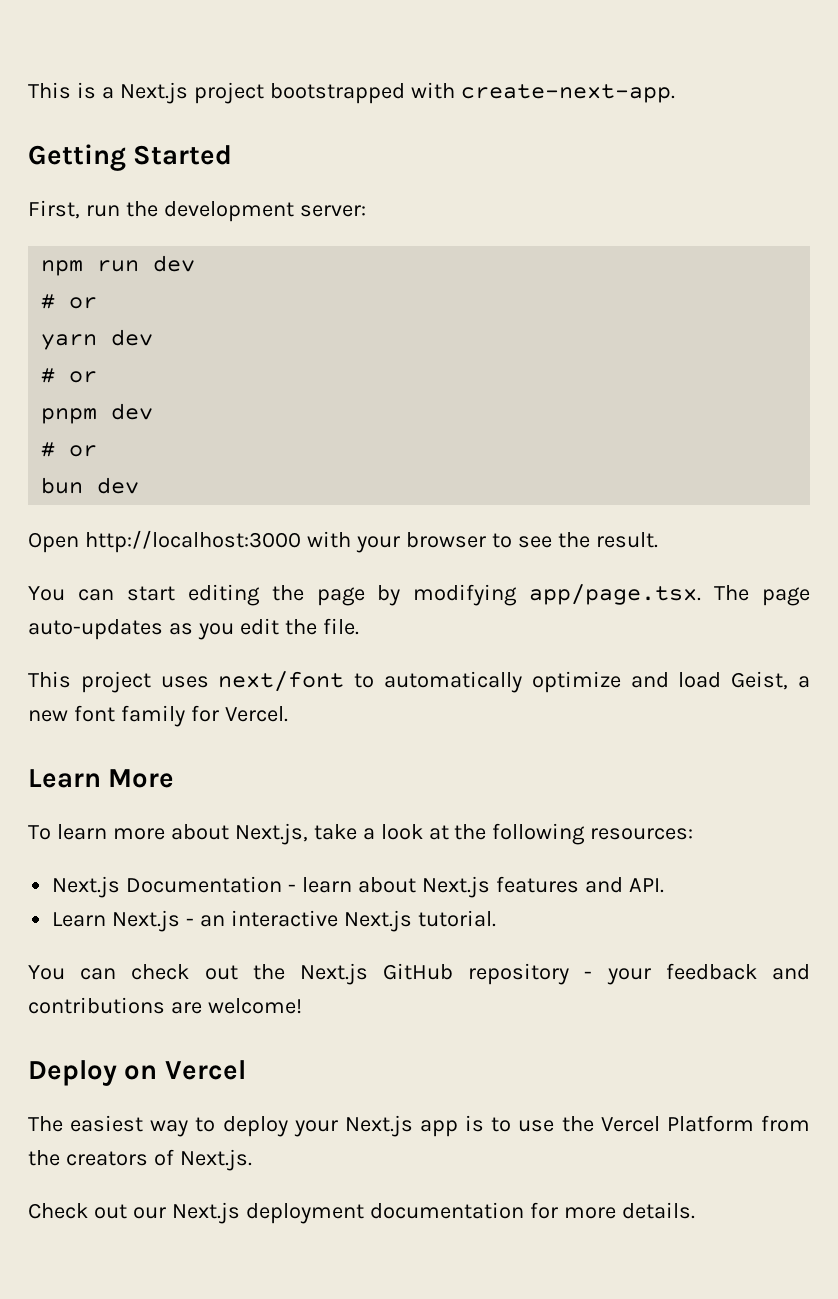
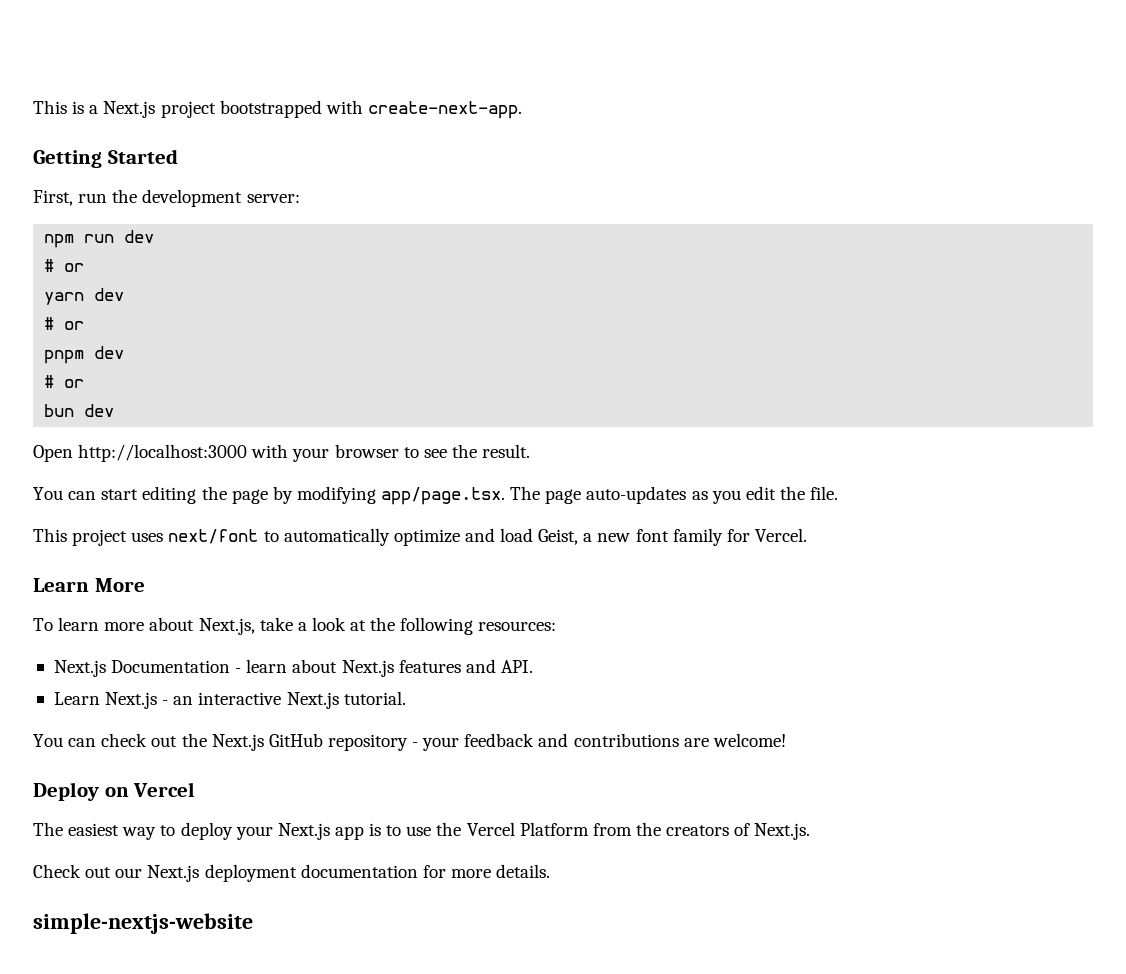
+ simple-nextjs-website

